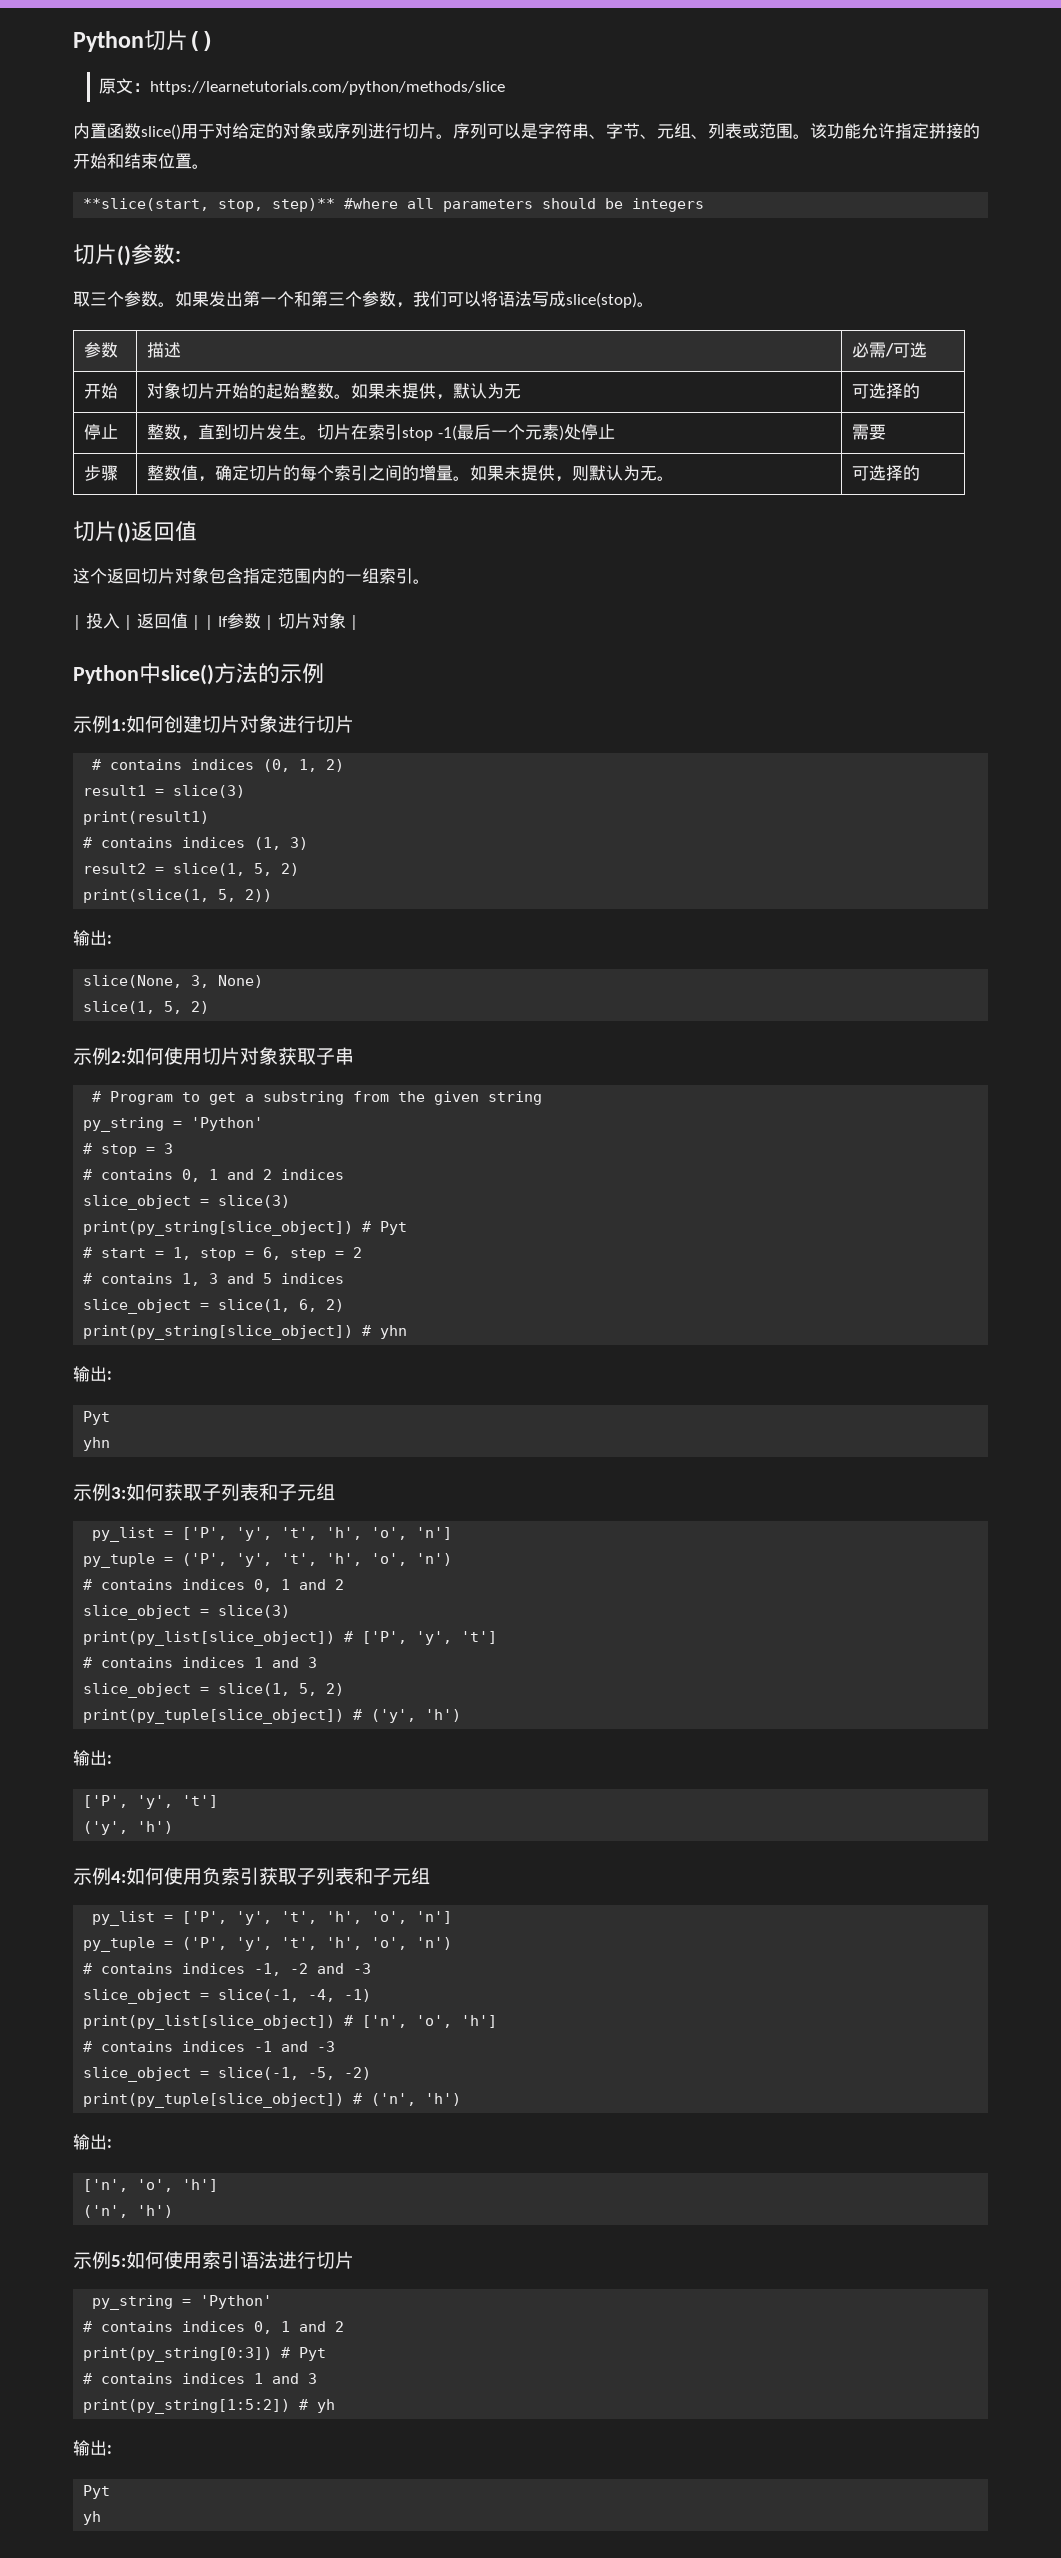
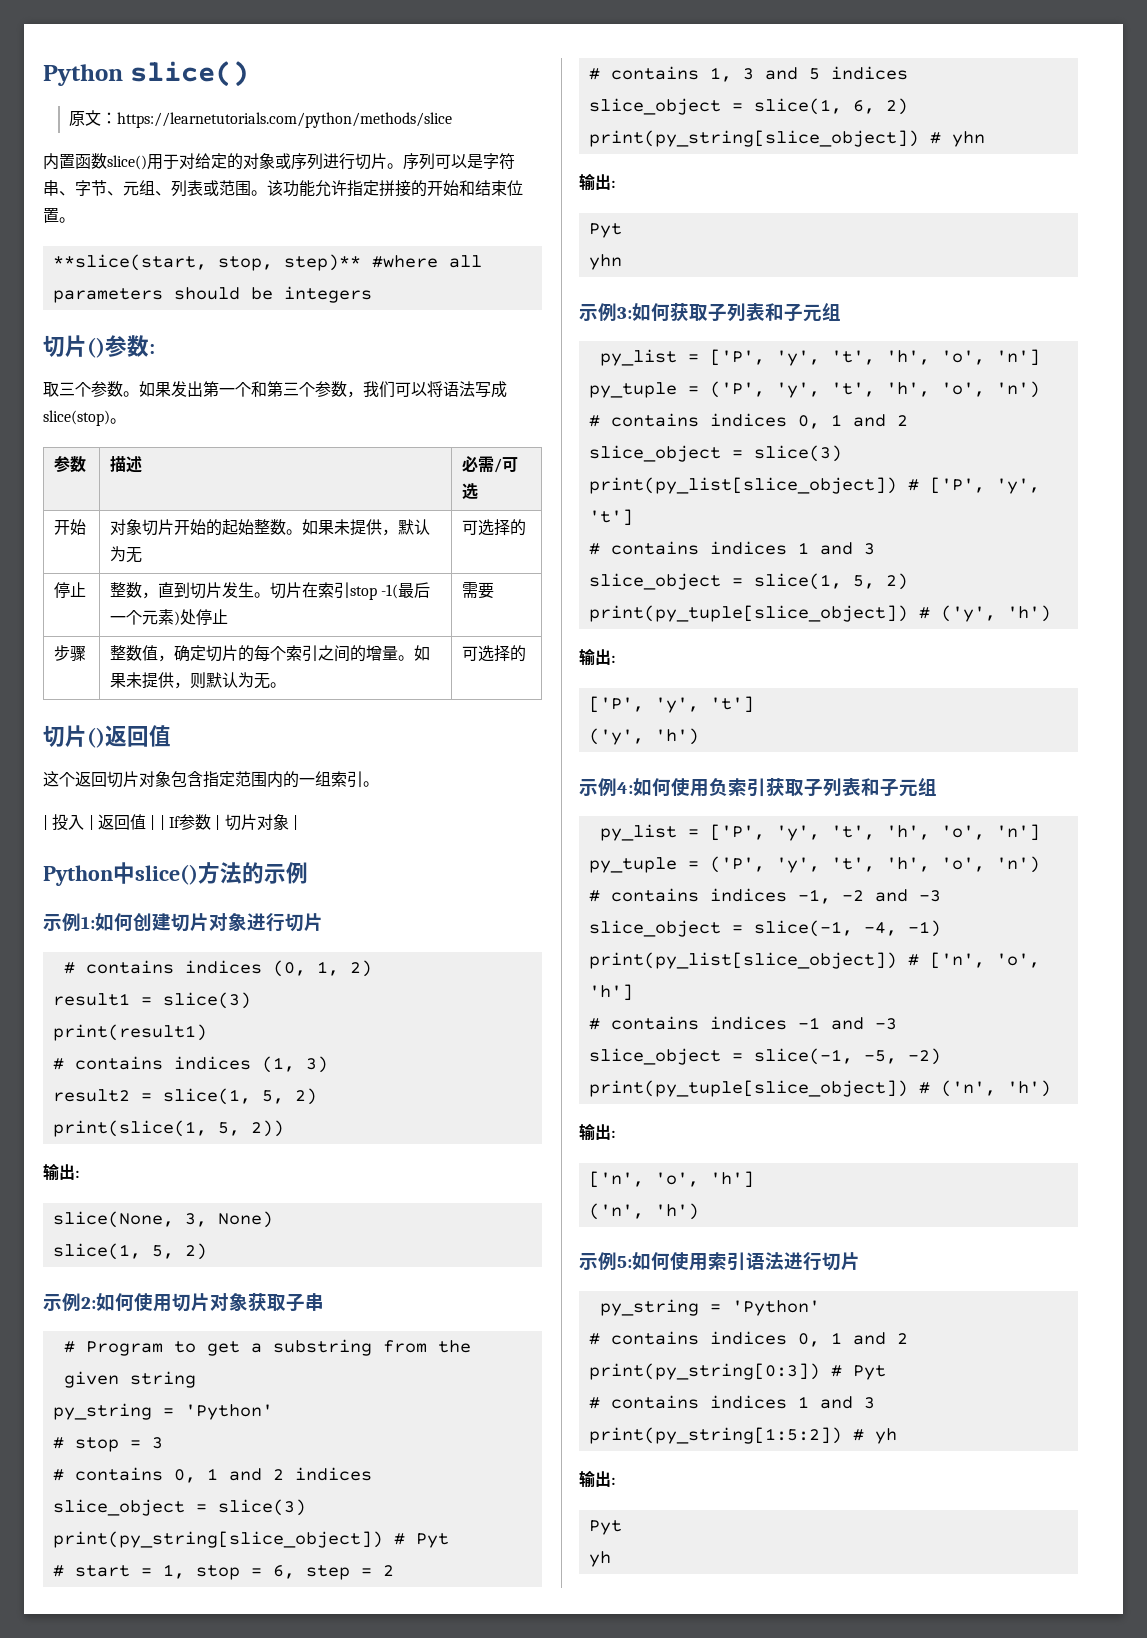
- Python切片()
+ Python slice()

